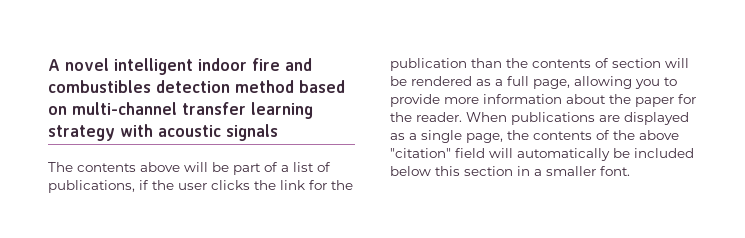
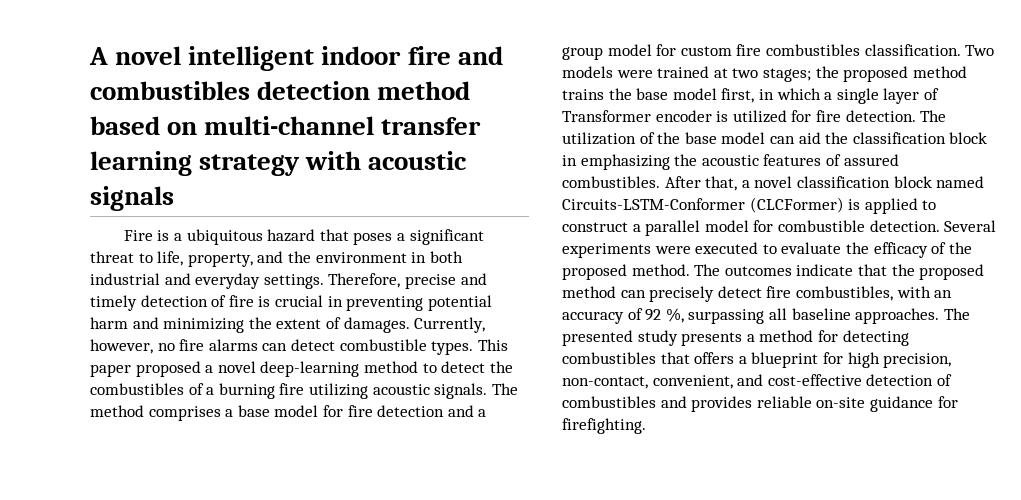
- The contents above will be part of a list of publications, if the user clicks the link for the publication than the contents of section will be rendered as a full page, allowing you to provide more information about the paper for the reader. When publications are displayed as a single page, the contents of the above "citation" field will automatically be included below this section in a smaller font.
+ Fire is a ubiquitous hazard that poses a significant threat to life, property, and the environment in both industrial and everyday settings. Therefore, precise and timely detection of fire is crucial in preventing potential harm and minimizing the extent of damages. Currently, however, no fire alarms can detect combustible types. This paper proposed a novel deep-learning method to detect the combustibles of a burning fire utilizing acoustic signals. The method comprises a base model for fire detection and a group model for custom fire combustibles classification. Two models were trained at two stages; the proposed method trains the base model first, in which a single layer of Transformer encoder is utilized for fire detection. The utilization of the base model can aid the classification block in emphasizing the acoustic features of assured combustibles. After that, a novel classification block named Circuits-LSTM-Conformer (CLCFormer) is applied to construct a parallel model for combustible detection. Several experiments were executed to evaluate the efficacy of the proposed method. The outcomes indicate that the proposed method can precisely detect fire combustibles, with an accuracy of 92 %, surpassing all baseline approaches. The presented study presents a method for detecting combustibles that offers a blueprint for high precision, non-contact, convenient, and cost-effective detection of combustibles and provides reliable on-site guidance for firefighting.

